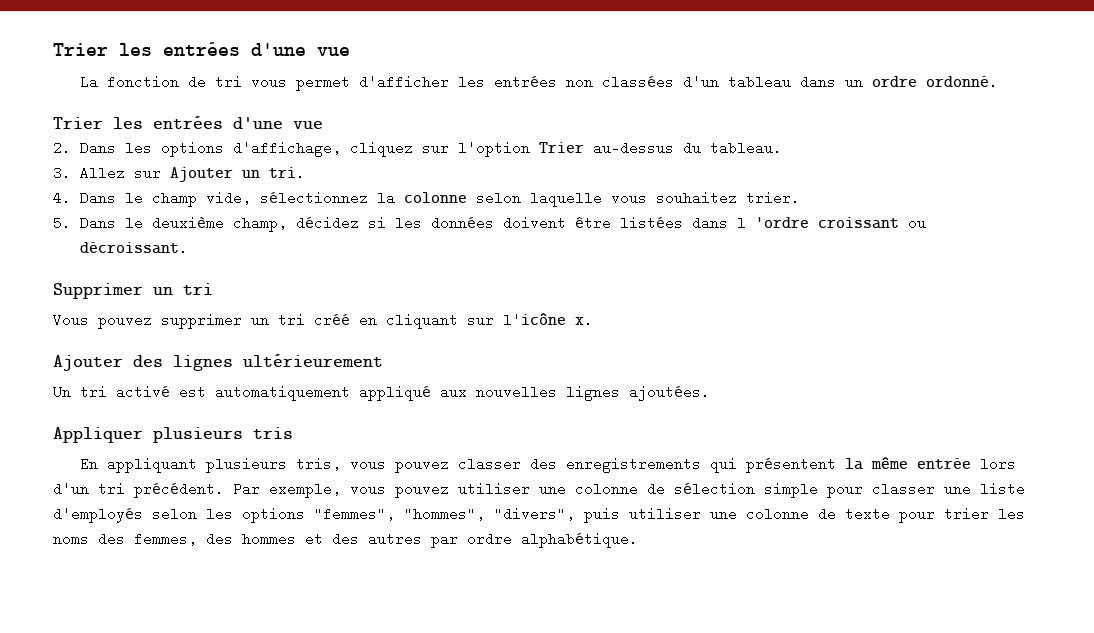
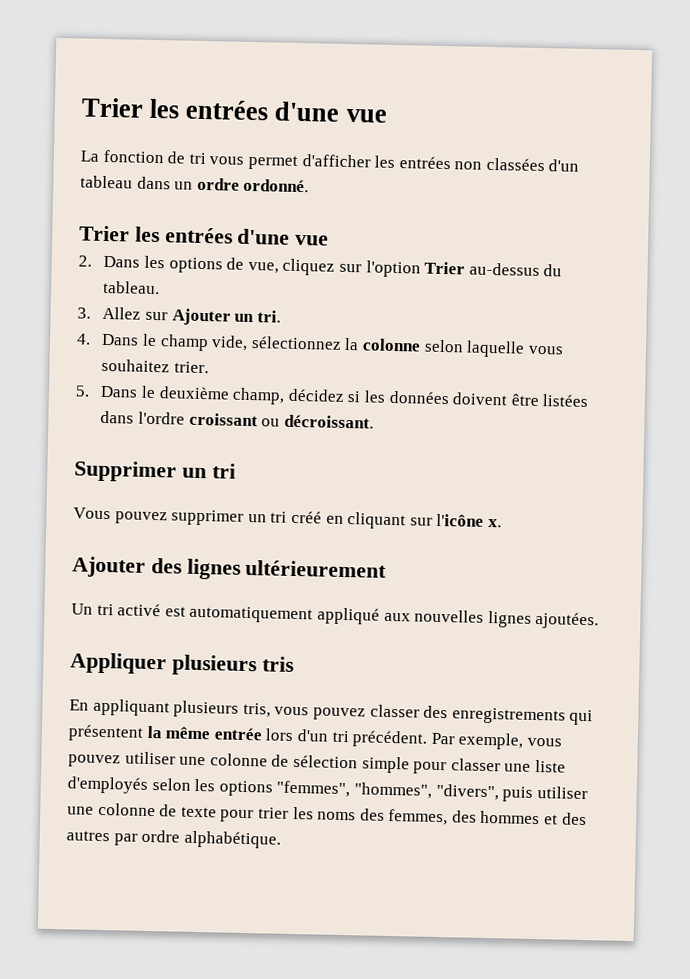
- 2. Dans les options d'affichage, cliquez sur l'option Trier au-dessus du tableau.
+ 2. Dans les options de vue, cliquez sur l'option Trier au-dessus du tableau.
- 5. Dans le deuxième champ, décidez si les données doivent être listées dans l 'ordre croissant ou décroissant.
+ 5. Dans le deuxième champ, décidez si les données doivent être listées dans l'ordre croissant ou décroissant.

